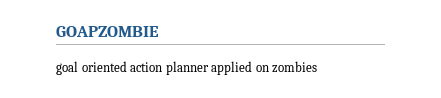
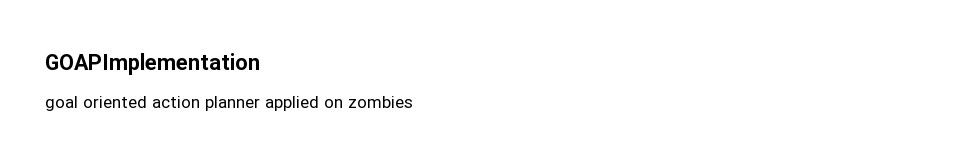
- GOAPZOMBIE
+ GOAPImplementation

